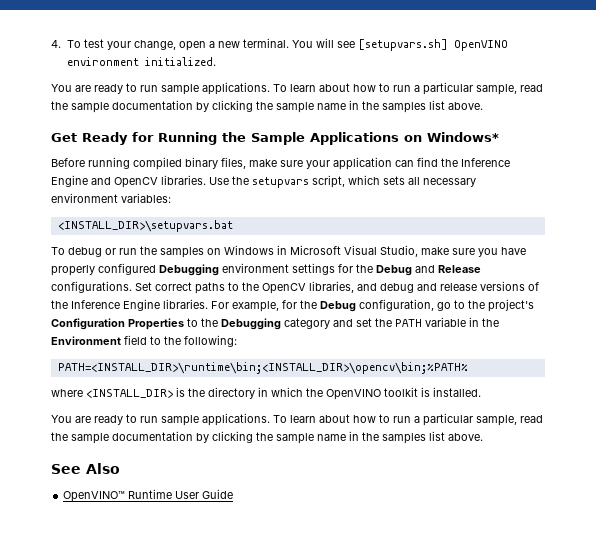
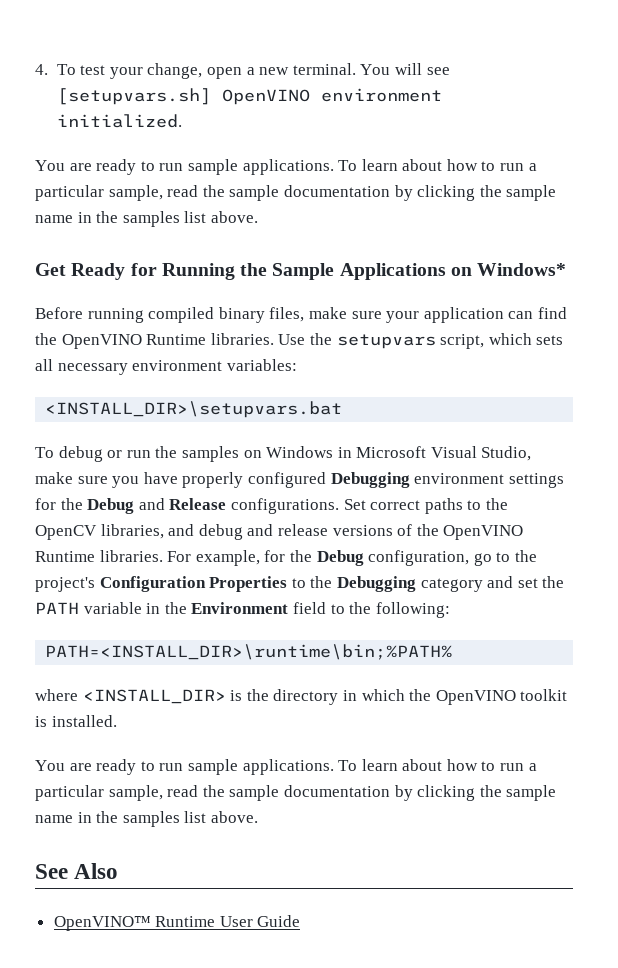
- Before running compiled binary files, make sure your application can find the Inference Engine and OpenCV libraries.
+ Before running compiled binary files, make sure your application can find the OpenVINO Runtime libraries.
- Set correct paths to the OpenCV libraries, and debug and release versions of the Inference Engine libraries.
+ Set correct paths to the OpenCV libraries, and debug and release versions of the OpenVINO Runtime libraries.
- PATH=<INSTALL_DIR>\runtime\bin;<INSTALL_DIR>\opencv\bin;%PATH%
+ PATH=<INSTALL_DIR>\runtime\bin;%PATH%

